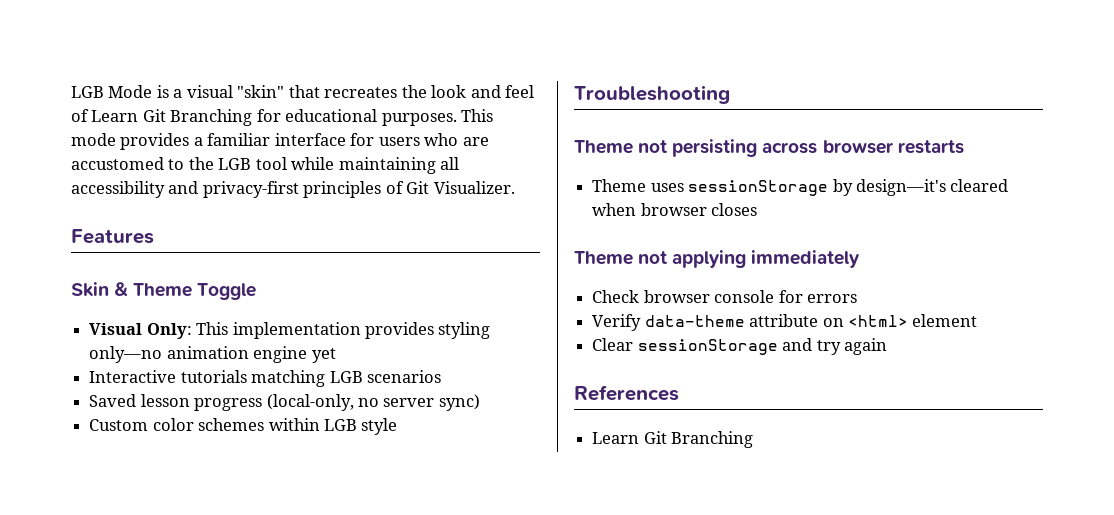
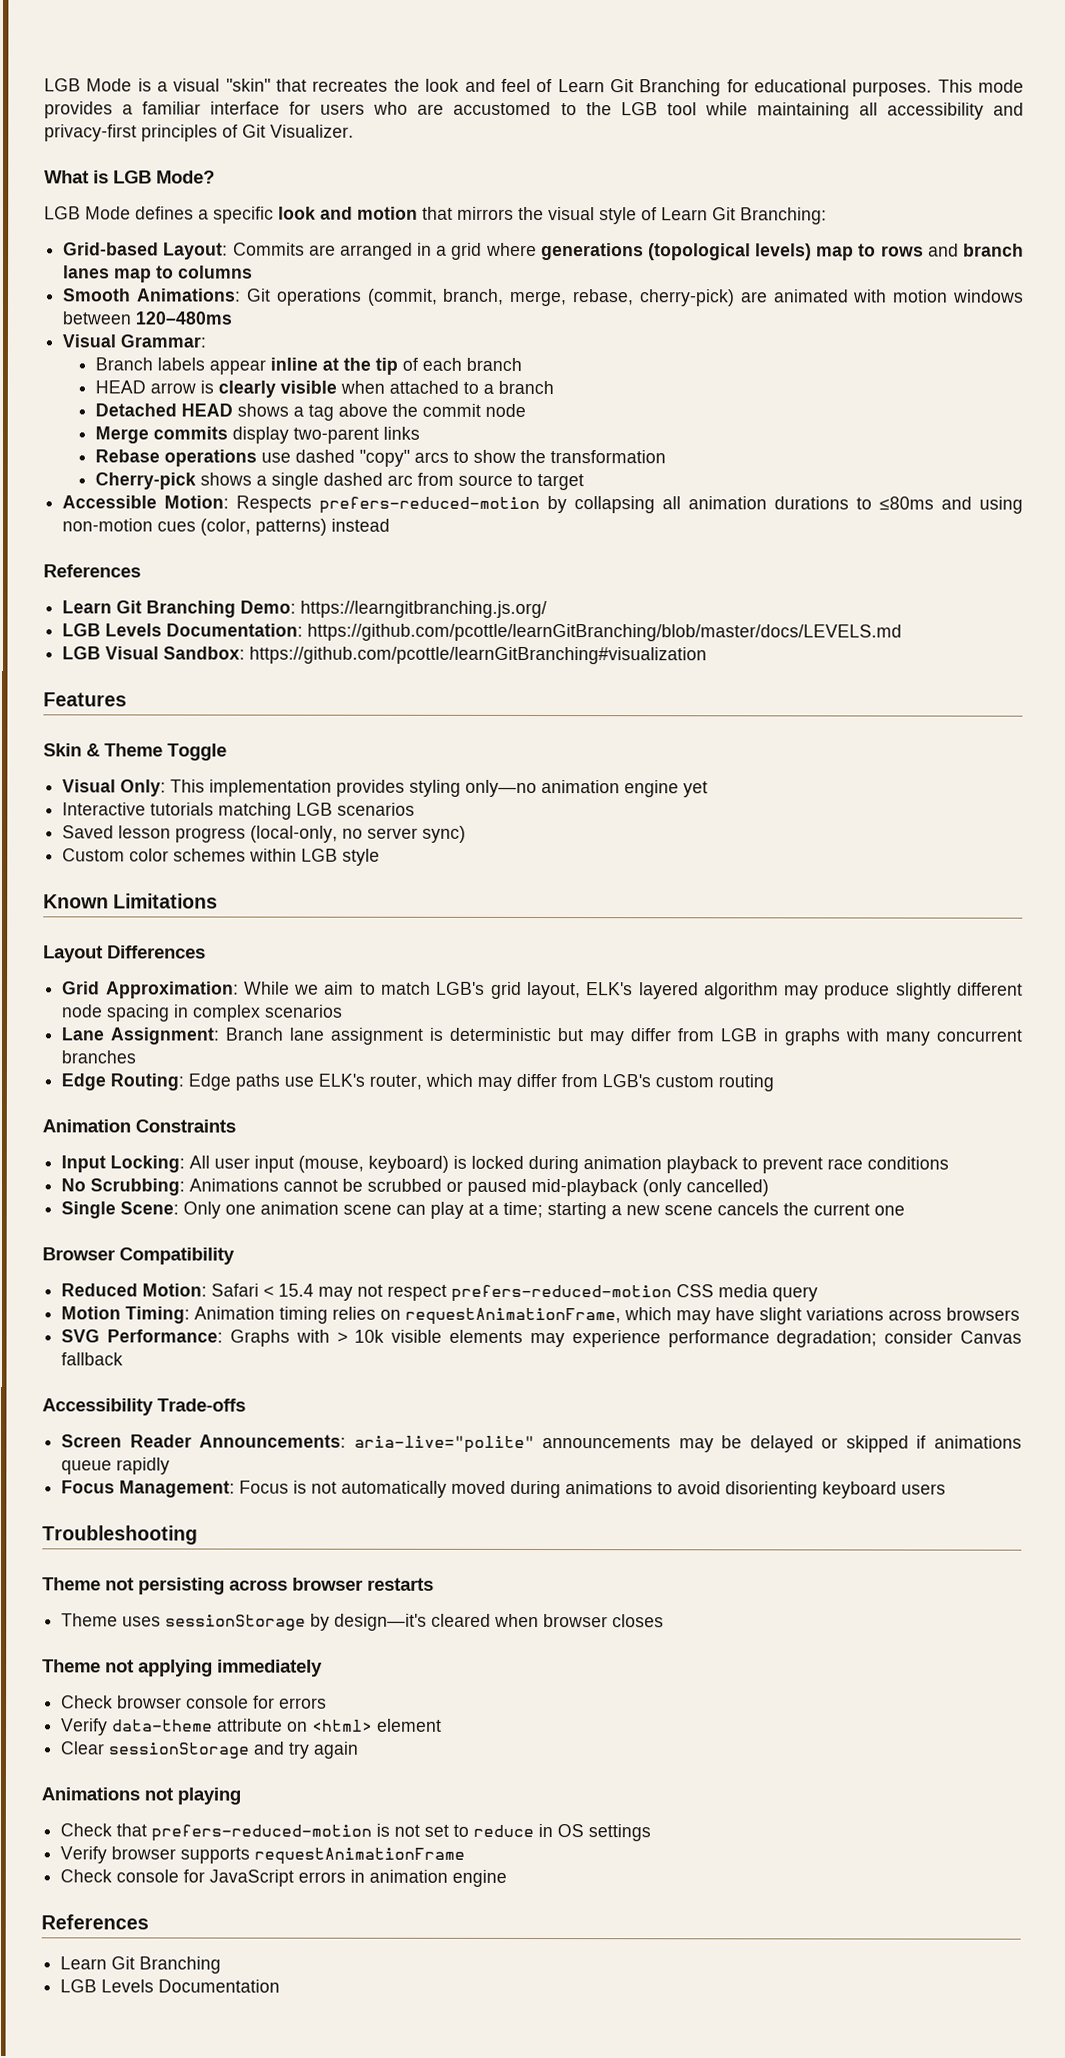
+ What is LGB Mode?
+ LGB Mode defines a specific look and motion that mirrors the visual style of Learn Git Branching:
+ Grid-based Layout: Commits are arranged in a grid where generations (topological levels) map to rows and branch lanes map to columns
+ Smooth Animations: Git operations (commit, branch, merge, rebase, cherry-pick) are animated with motion windows between 120–480ms
+ Visual Grammar:
+ Branch labels appear inline at the tip of each branch
+ HEAD arrow is clearly visible when attached to a branch
+ Detached HEAD shows a tag above the commit node
+ Merge commits display two-parent links
+ Rebase operations use dashed "copy" arcs to show the transformation
+ Cherry-pick shows a single dashed arc from source to target
+ Accessible Motion: Respects prefers-reduced-motion by collapsing all animation durations to ≤80ms and using non-motion cues (color, patterns) instead
+ References
+ Learn Git Branching Demo: https://learngitbranching.js.org/
+ LGB Levels Documentation: https://github.com/pcottle/learnGitBranching/blob/master/docs/LEVELS.md
+ LGB Visual Sandbox: https://github.com/pcottle/learnGitBranching#visualization
+ Known Limitations
+ Layout Differences
+ Grid Approximation: While we aim to match LGB's grid layout, ELK's layered algorithm may produce slightly different node spacing in complex scenarios
+ Lane Assignment: Branch lane assignment is deterministic but may differ from LGB in graphs with many concurrent branches
+ Edge Routing: Edge paths use ELK's router, which may differ from LGB's custom routing
+ Animation Constraints
+ Input Locking: All user input (mouse, keyboard) is locked during animation playback to prevent race conditions
+ No Scrubbing: Animations cannot be scrubbed or paused mid-playback (only cancelled)
+ Single Scene: Only one animation scene can play at a time; starting a new scene cancels the current one
+ Browser Compatibility
+ Reduced Motion: Safari < 15.4 may not respect prefers-reduced-motion CSS media query
+ Motion Timing: Animation timing relies on requestAnimationFrame, which may have slight variations across browsers
+ SVG Performance: Graphs with > 10k visible elements may experience performance degradation; consider Canvas fallback
+ Accessibility Trade-offs
+ Screen Reader Announcements: aria-live="polite" announcements may be delayed or skipped if animations queue rapidly
+ Focus Management: Focus is not automatically moved during animations to avoid disorienting keyboard users
+ Animations not playing
+ Check that prefers-reduced-motion is not set to reduce in OS settings
+ Verify browser supports requestAnimationFrame
+ Check console for JavaScript errors in animation engine
  References
  Learn Git Branching
+ LGB Levels Documentation

